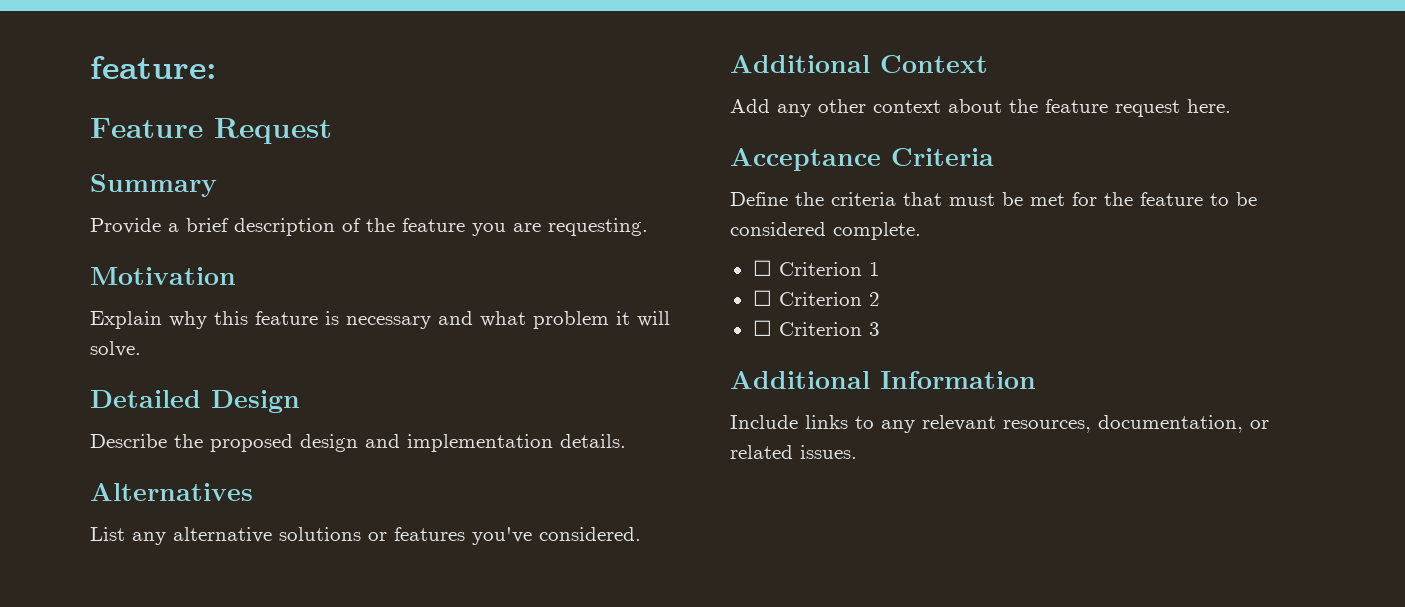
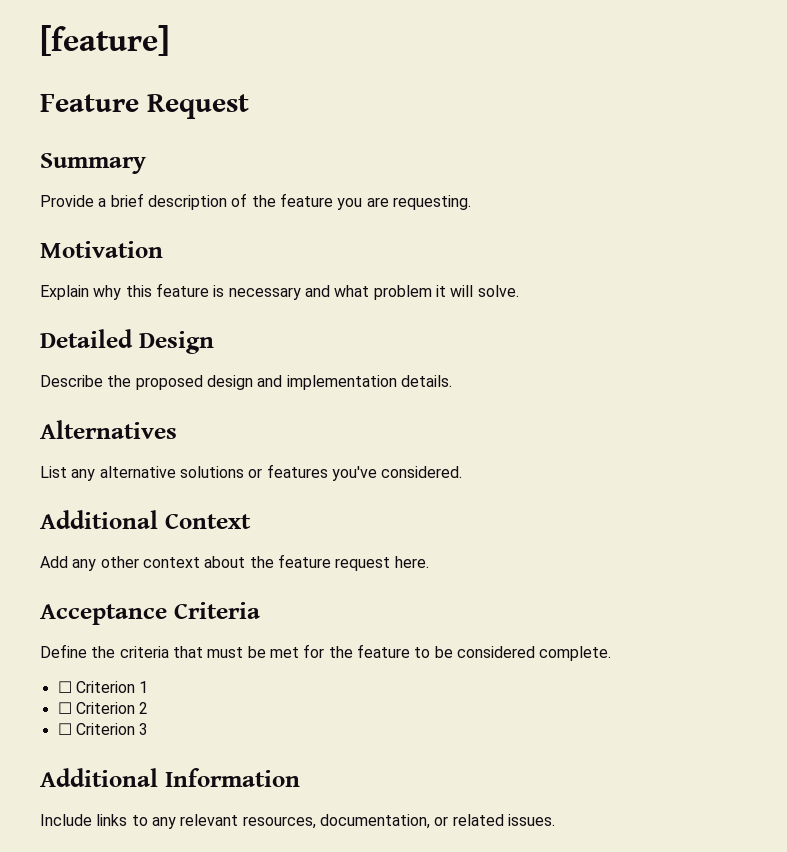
- feature:
+ [feature]

